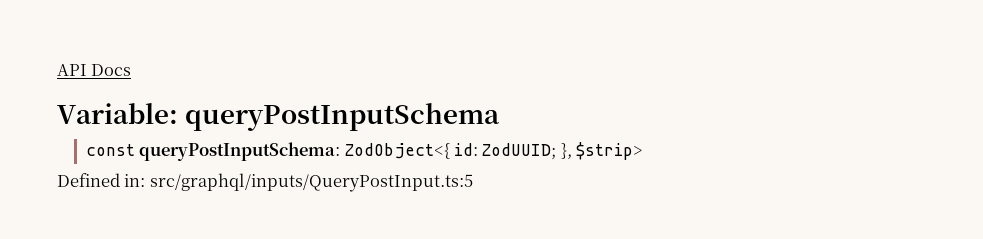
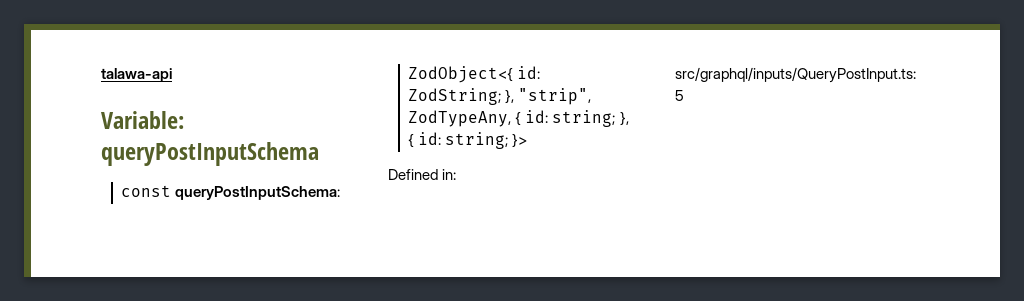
- API Docs
+ talawa-api
- const queryPostInputSchema: ZodObject<{ id: ZodUUID; }, $strip>
+ const queryPostInputSchema: ZodObject<{ id: ZodString; }, "strip", ZodTypeAny, { id: string; }, { id: string; }>

